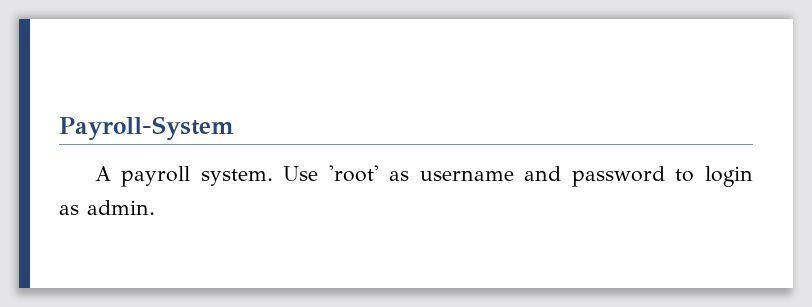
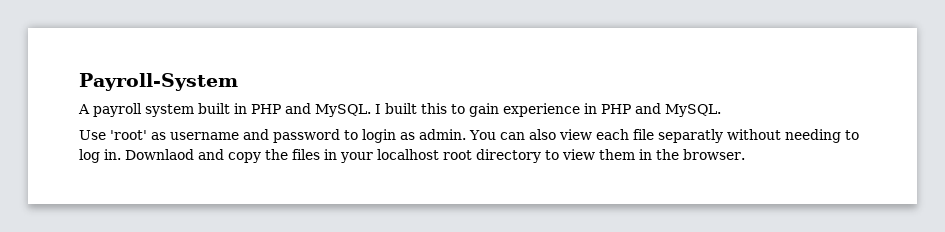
- A payroll system. Use 'root' as username and password to login as admin.
+ A payroll system built in PHP and MySQL. I built this to gain experience in PHP and MySQL.
+ Use 'root' as username and password to login as admin.
+ You can also view each file separatly without needing to log in. Downlaod and copy the files in your localhost root directory to view them in the browser.

